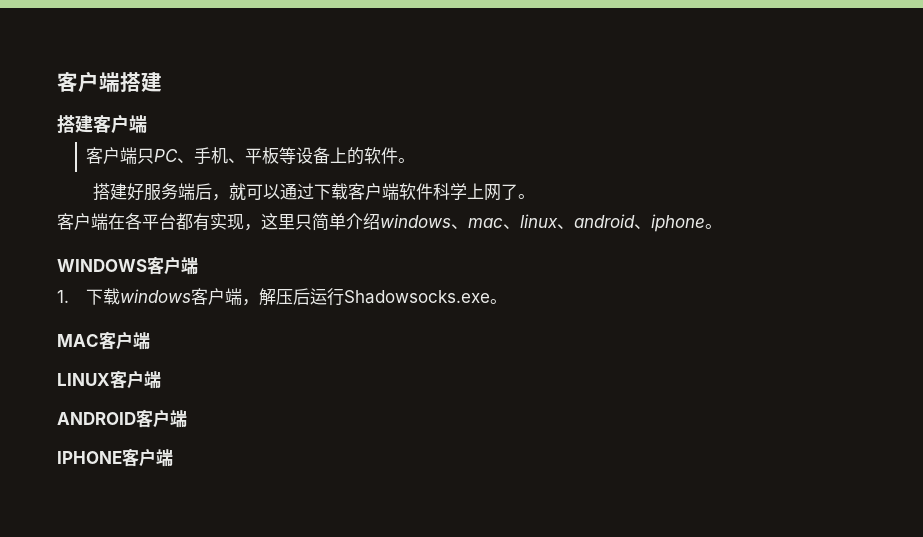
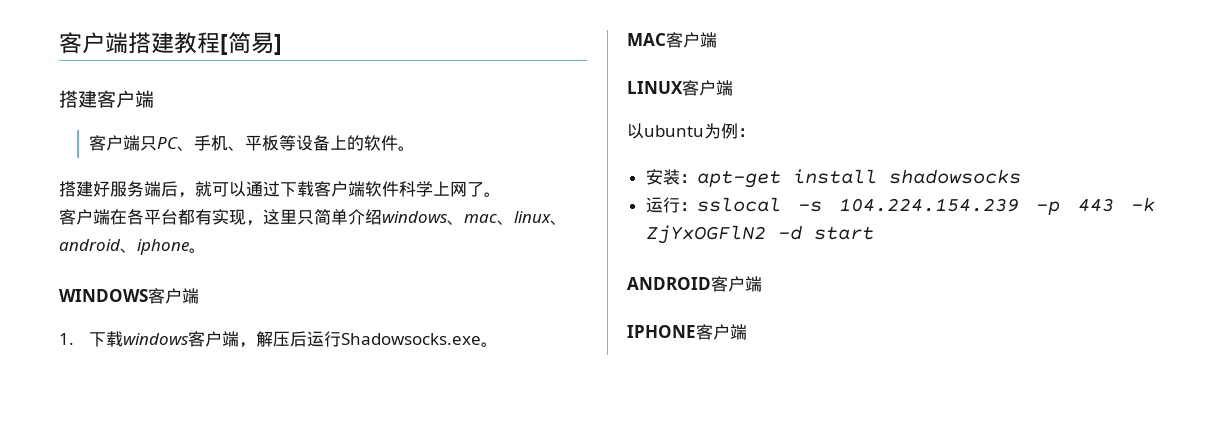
- 客户端搭建
+ 客户端搭建教程[简易]
+ 以ubuntu为例：
+ 安装：apt-get install shadowsocks
+ 运行：sslocal -s 104.224.154.239 -p 443 -k ZjYxOGFlN2 -d start

